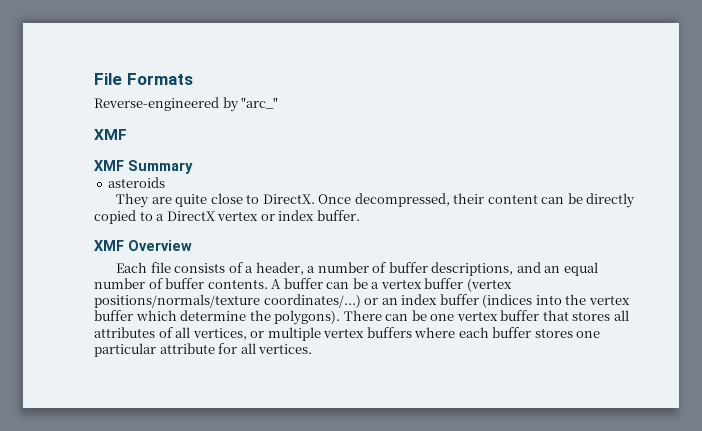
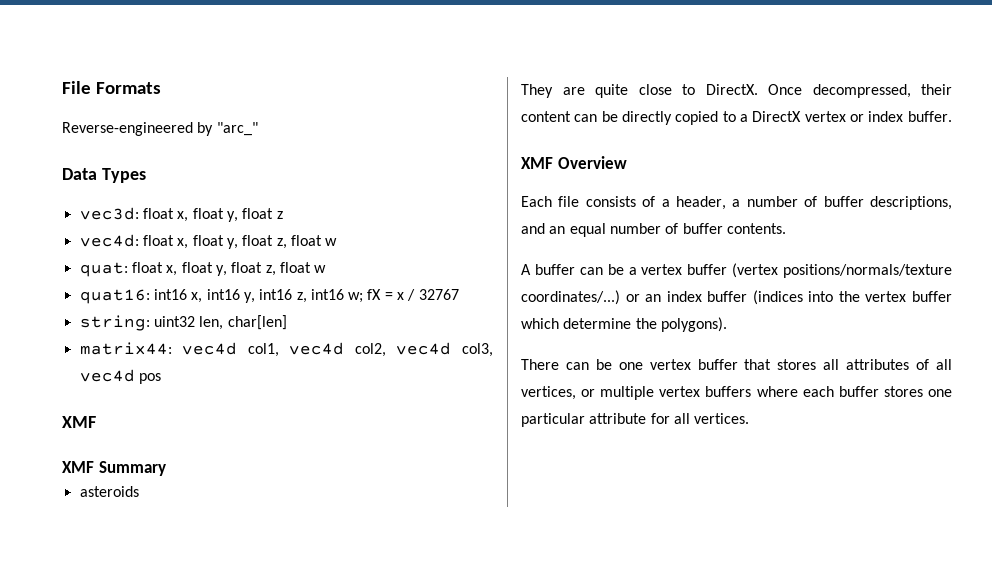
+ Data Types
+ vec3d: float x, float y, float z
+ vec4d: float x, float y, float z, float w
+ quat: float x, float y, float z, float w
+ quat16: int16 x, int16 y, int16 z, int16 w; fX = x / 32767
+ string: uint32 len, char[len]
+ matrix44: vec4d col1, vec4d col2, vec4d col3, vec4d pos
- Each file consists of a header, a number of buffer descriptions, and an equal number of buffer contents. A buffer can be a vertex buffer (vertex positions/normals/texture coordinates/...) or an index buffer (indices into the vertex buffer which determine the polygons). There can be one vertex buffer that stores all attributes of all vertices, or multiple vertex buffers where each buffer stores one particular attribute for all vertices.
+ Each file consists of a header, a number of buffer descriptions, and an equal number of buffer contents.
+ A buffer can be a vertex buffer (vertex positions/normals/texture coordinates/...) or an index buffer (indices into the vertex buffer which determine the polygons).
+ There can be one vertex buffer that stores all attributes of all vertices, or multiple vertex buffers where each buffer stores one particular attribute for all vertices.

